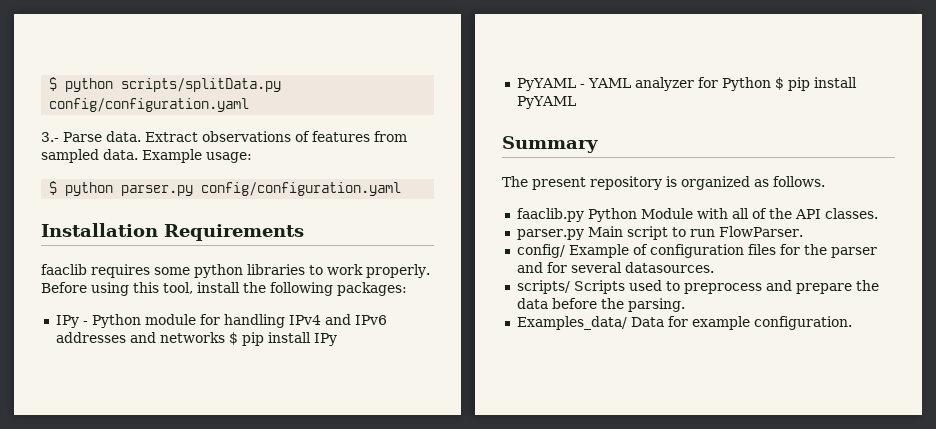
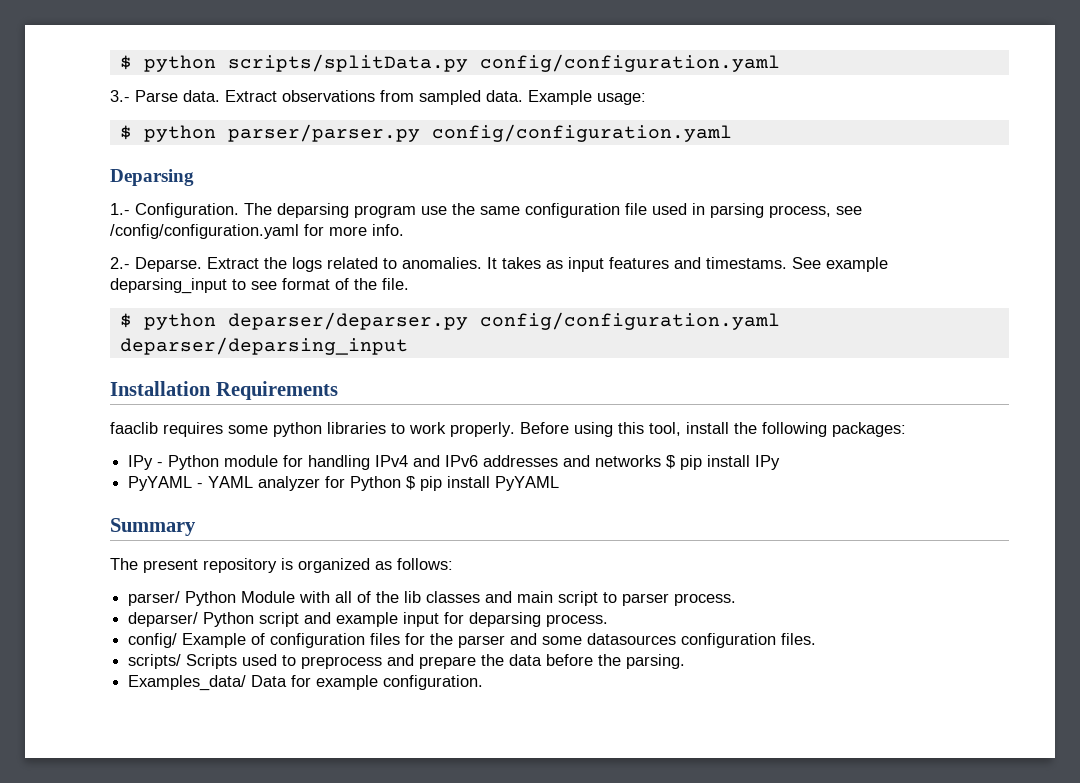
- Extract observations of features from sampled data.
+ Extract observations from sampled data.
- $ python parser.py config/configuration.yaml
+ $ python parser/parser.py config/configuration.yaml
+ Deparsing
+ 1.- Configuration. The deparsing program use the same configuration file used in parsing process, see /config/configuration.yaml for more info.
+ 2.- Deparse. Extract the logs related to anomalies. It takes as input features and timestams. See example deparsing_input to see format of the file.
+ $ python deparser/deparser.py config/configuration.yaml deparser/deparsing_input
- The present repository is organized as follows.
- faaclib.py Python Module with all of the API classes.
- parser.py Main script to run FlowParser.
+ The present repository is organized as follows:
+ parser/ Python Module with all of the lib classes and main script to parser process.
+ deparser/ Python script and example input for deparsing process.
- config/ Example of configuration files for the parser and for several datasources.
+ config/ Example of configuration files for the parser and some datasources configuration files.

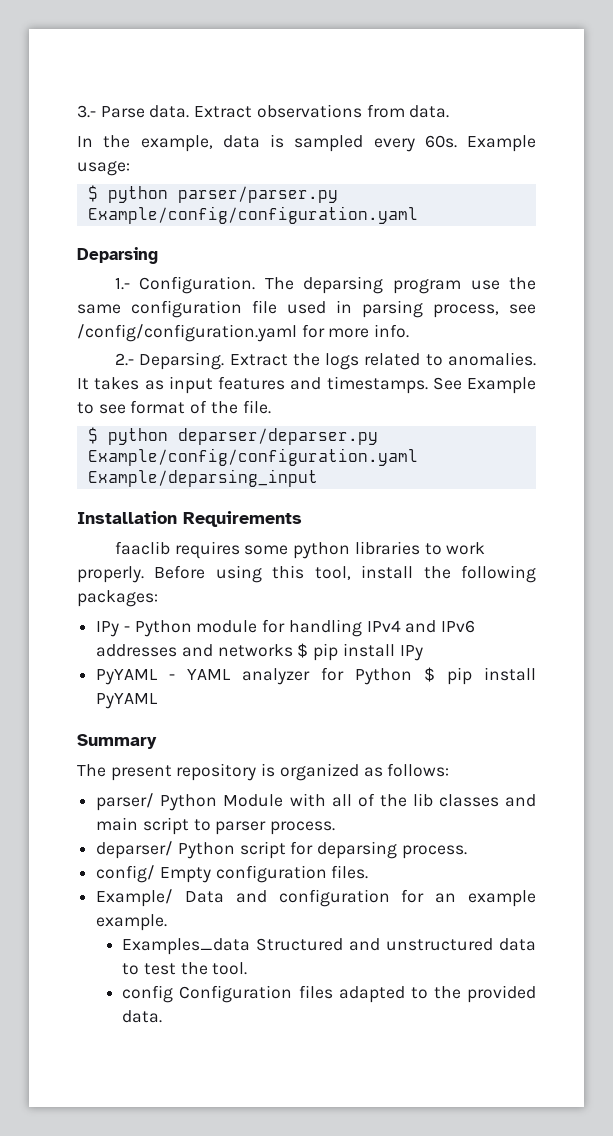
- $ python scripts/splitData.py config/configuration.yaml
- Extract observations from sampled data.
+ Extract observations from data.
+ In the example, data is sampled every 60s.
- $ python parser/parser.py config/configuration.yaml
+ $ python parser/parser.py Example/config/configuration.yaml
- 2.- Deparse.
+ 2.- Deparsing.
- It takes as input features and timestams. See example deparsing_input to see format of the file.
+ It takes as input features and timestamps. See Example to see format of the file.
- $ python deparser/deparser.py config/configuration.yaml deparser/deparsing_input
+ $ python deparser/deparser.py Example/config/configuration.yaml Example/deparsing_input
- deparser/ Python script and example input for deparsing process.
+ deparser/ Python script for deparsing process.
- config/ Example of configuration files for the parser and some datasources configuration files.
- scripts/ Scripts used to preprocess and prepare the data before the parsing.
- Examples_data/ Data for example configuration.
+ config/ Empty configuration files.
+ Example/ Data and configuration for an example example.
+ Examples_data Structured and unstructured data to test the tool.
+ config Configuration files adapted to the provided data.

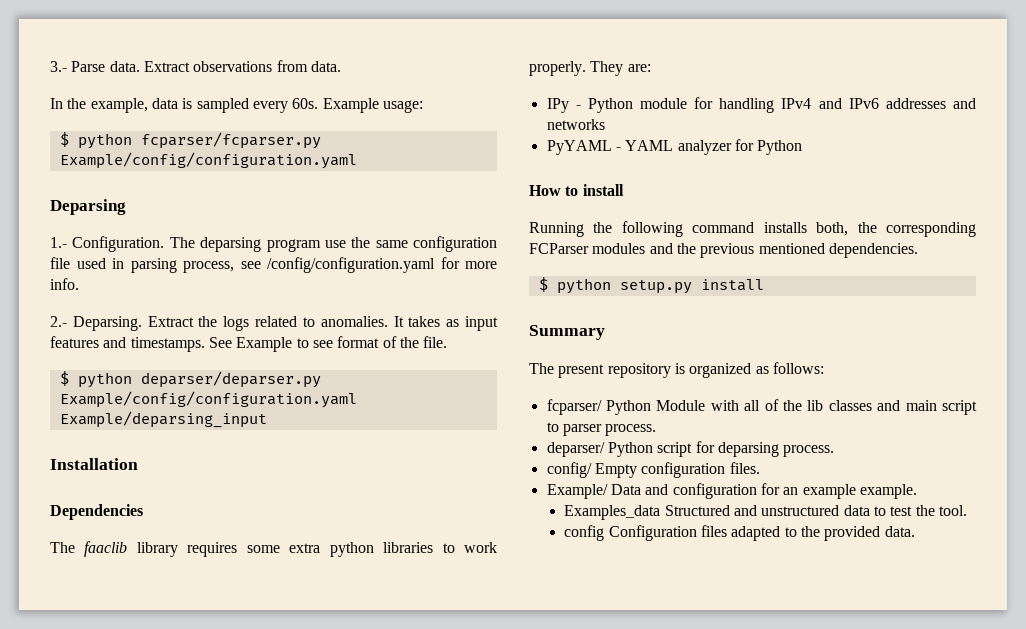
- $ python parser/parser.py Example/config/configuration.yaml
+ $ python fcparser/fcparser.py Example/config/configuration.yaml
- Installation Requirements
- faaclib requires some python libraries to work properly.
+ Installation
+ Dependencies
+ The faaclib library requires some extra python libraries to work properly.
- Before using this tool, install the following packages:
+ They are:
- IPy - Python module for handling IPv4 and IPv6 addresses and networks $ pip install IPy
+ IPy - Python module for handling IPv4 and IPv6 addresses and networks
- PyYAML - YAML analyzer for Python $ pip install PyYAML
+ PyYAML - YAML analyzer for Python
+ How to install
+ Running the following command installs both, the corresponding FCParser modules and the previous mentioned dependencies.
+ $ python setup.py install
- parser/ Python Module with all of the lib classes and main script to parser process.
+ fcparser/ Python Module with all of the lib classes and main script to parser process.

